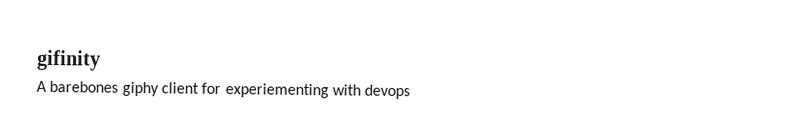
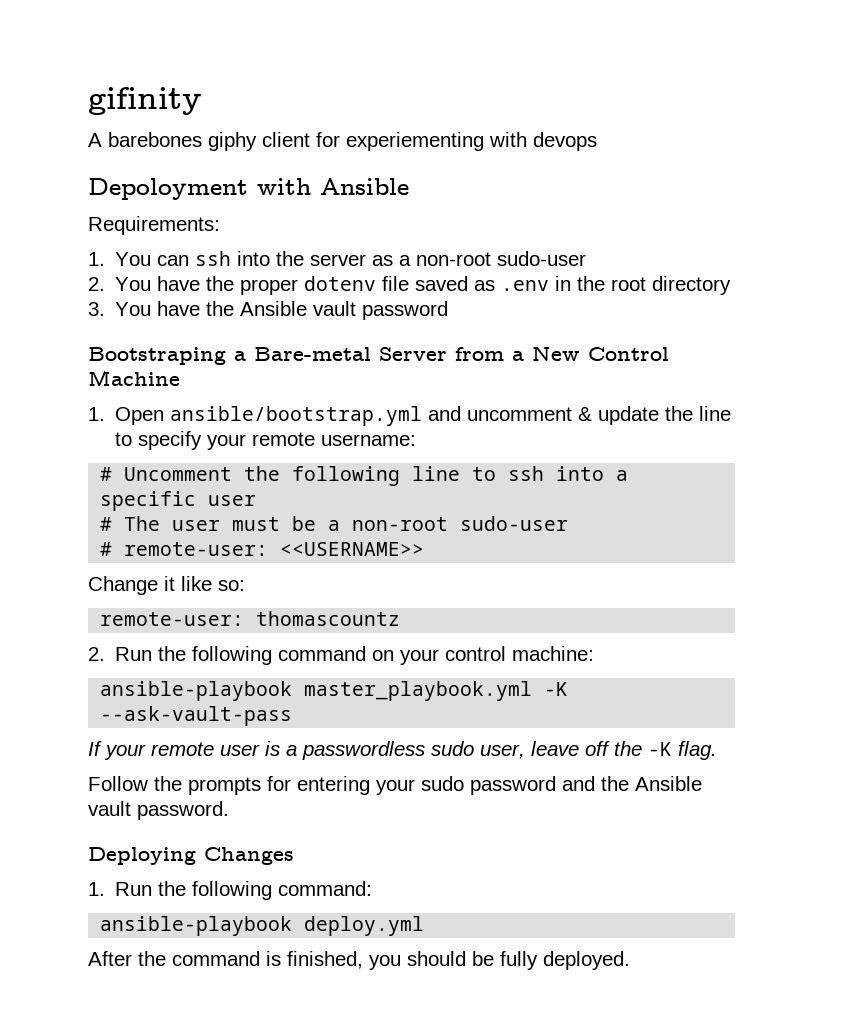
+ Depoloyment with Ansible
+ Requirements:
+ 1. You can ssh into the server as a non-root sudo-user
+ 2. You have the proper dotenv file saved as .env in the root directory
+ 3. You have the Ansible vault password
+ Bootstraping a Bare-metal Server from a New Control Machine
+ 1. Open ansible/bootstrap.yml and uncomment & update the line to specify your remote username:
+ # Uncomment the following line to ssh into a specific user
+ # The user must be a non-root sudo-user
+ # remote-user: <<USERNAME>>
+ Change it like so:
+ remote-user: thomascountz
+ 2. Run the following command on your control machine:
+ ansible-playbook master_playbook.yml -K --ask-vault-pass
+ If your remote user is a passwordless sudo user, leave off the -K flag.
+ Follow the prompts for entering your sudo password and the Ansible vault password.
+ Deploying Changes
+ 1. Run the following command:
+ ansible-playbook deploy.yml
+ After the command is finished, you should be fully deployed.

